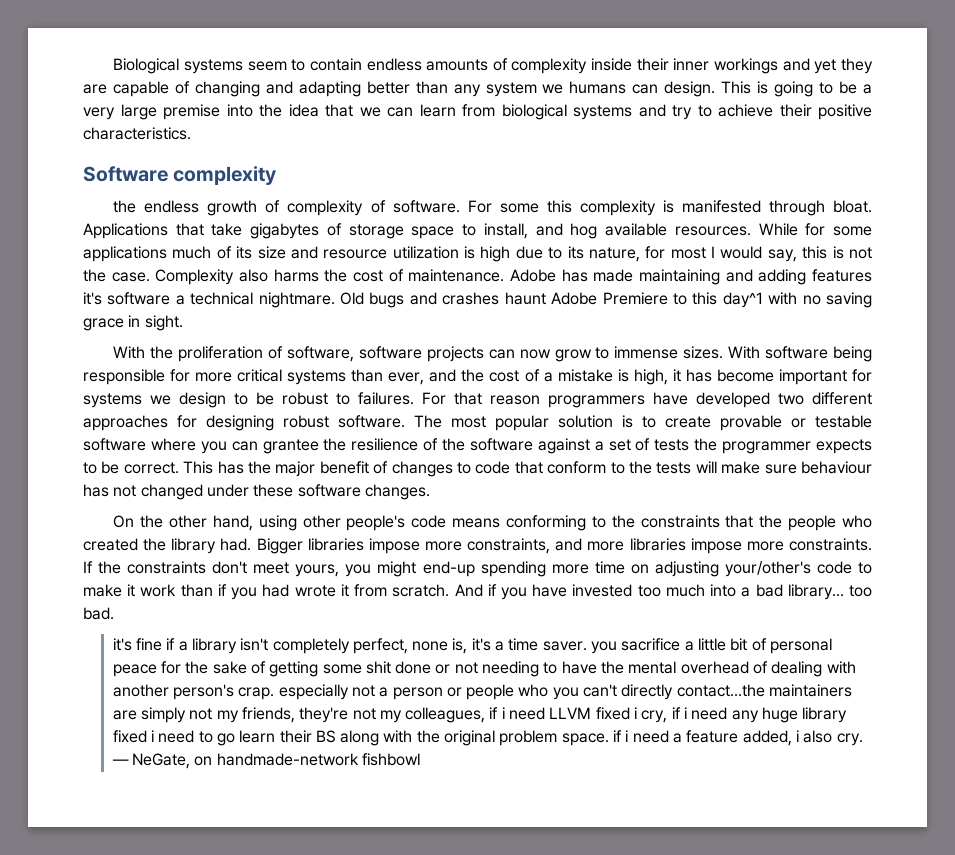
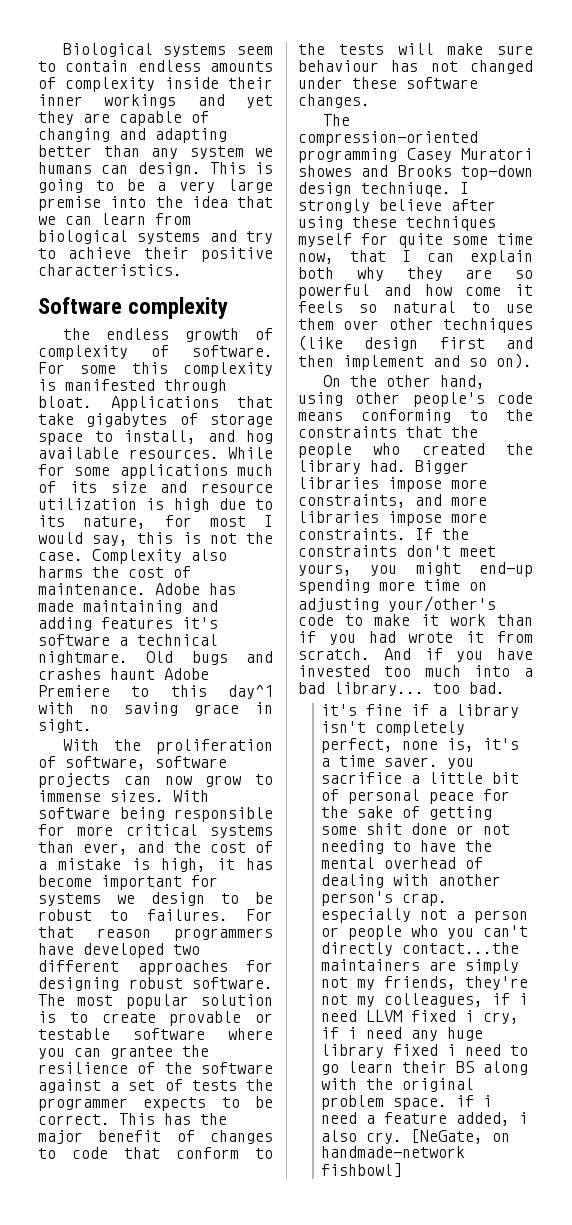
+ The compression-oriented programming Casey Muratori showes and Brooks top-down design techniuqe. I strongly believe after using these techniques myself for quite some time now, that I can explain both why they are so powerful and how come it feels so natural to use them over other techniques (like design first and then implement and so on).
- — NeGate, on handmade-network fishbowl
+ [NeGate, on handmade-network fishbowl]

